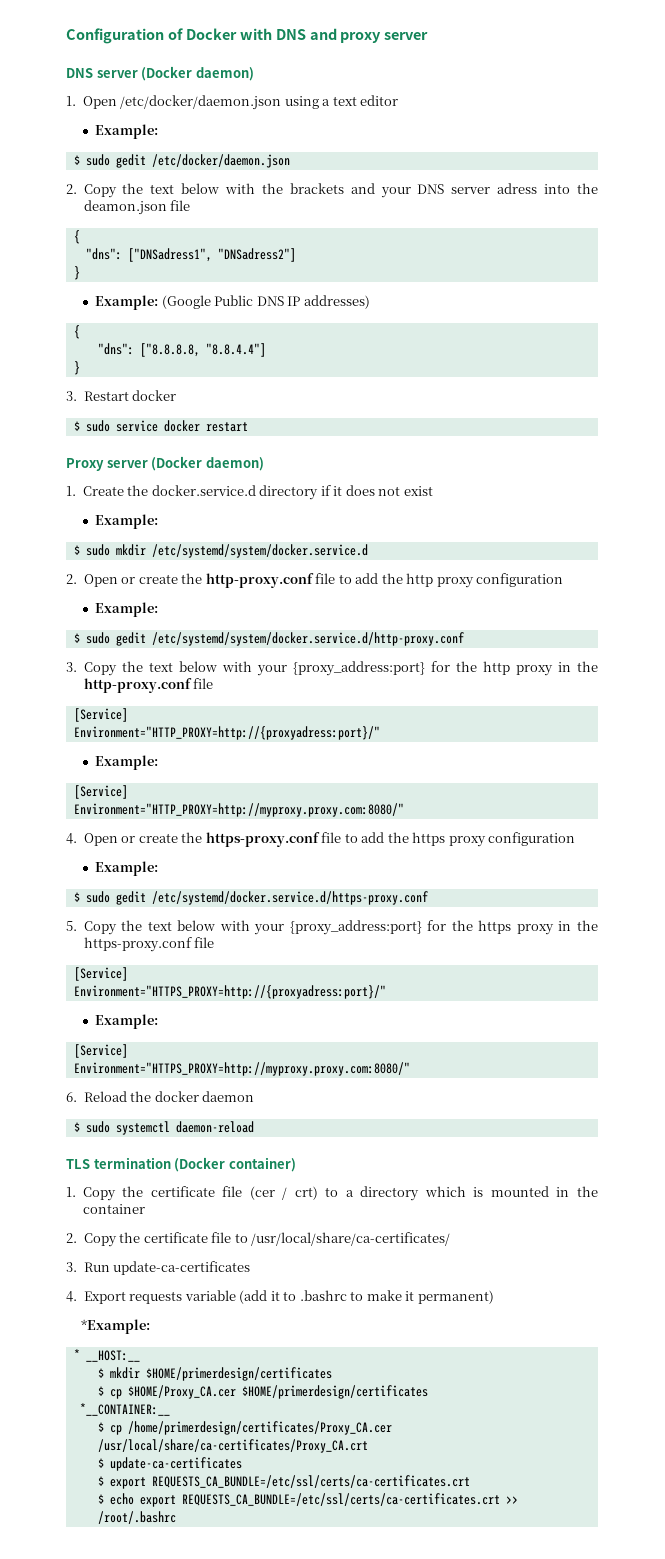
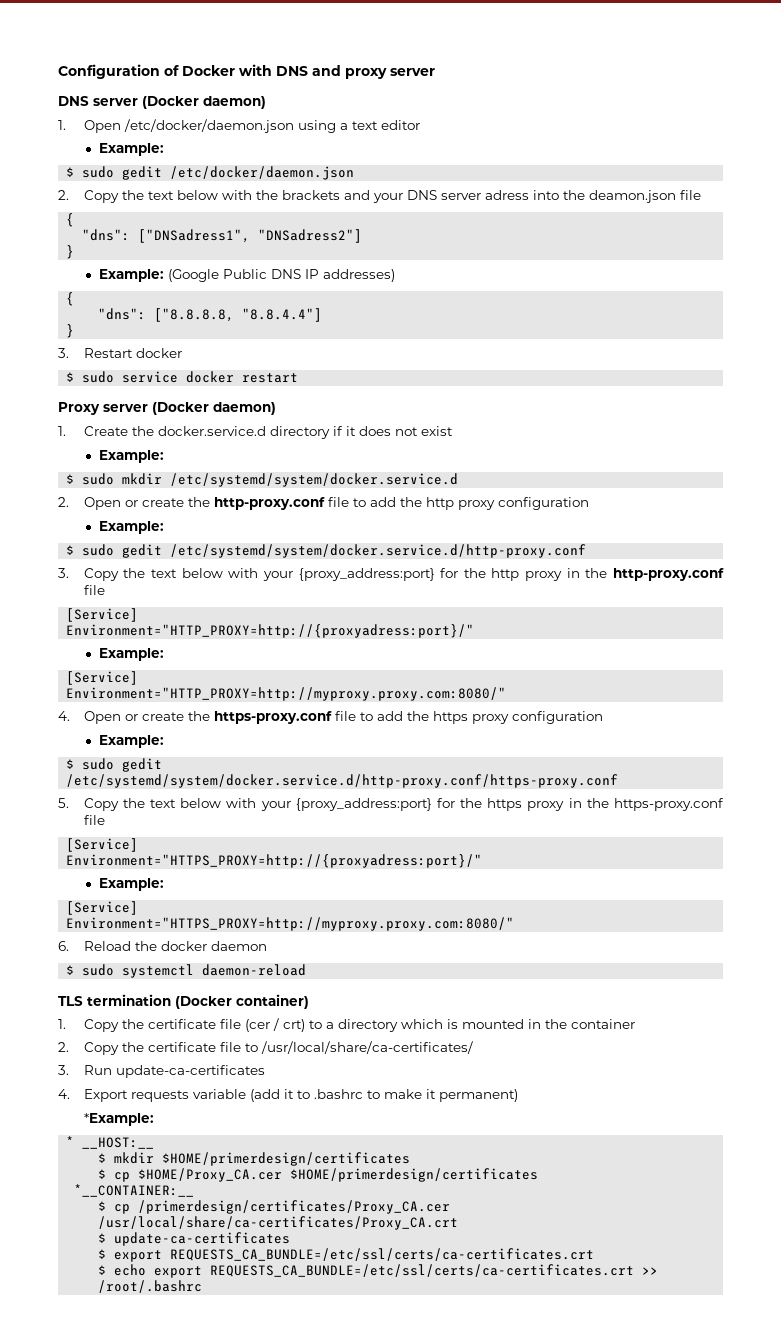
- $ sudo gedit /etc/systemd/docker.service.d/https-proxy.conf
+ $ sudo gedit /etc/systemd/system/docker.service.d/http-proxy.conf/https-proxy.conf
- $ cp /home/primerdesign/certificates/Proxy_CA.cer /usr/local/share/ca-certificates/Proxy_CA.crt
+ $ cp /primerdesign/certificates/Proxy_CA.cer /usr/local/share/ca-certificates/Proxy_CA.crt

